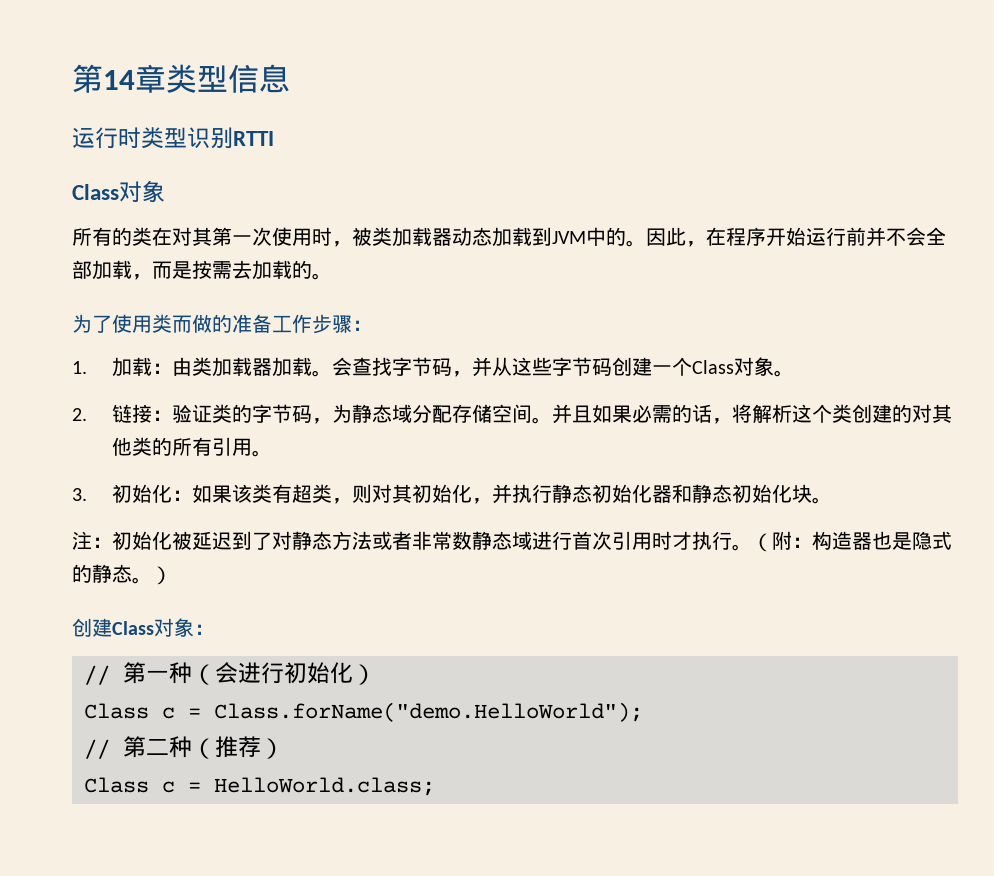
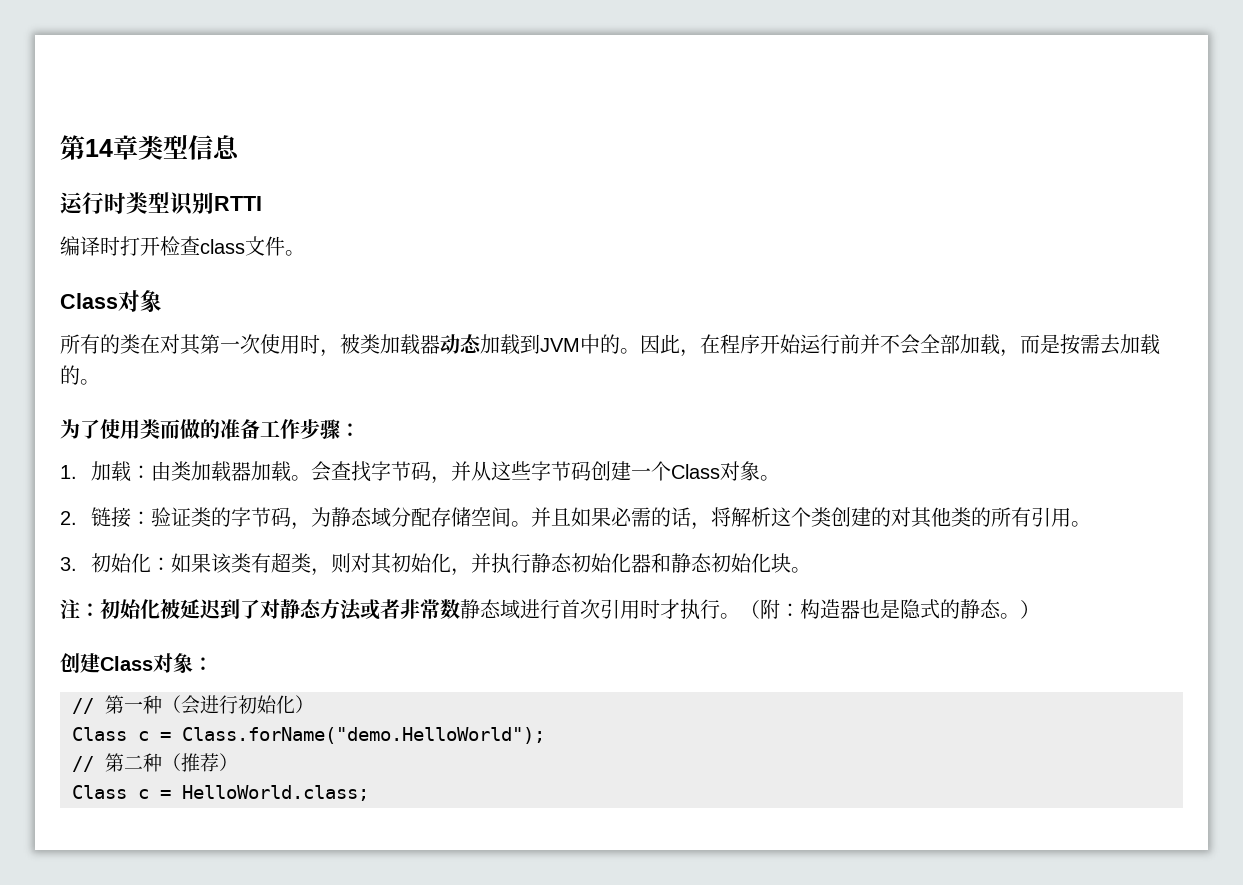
+ 编译时打开检查class文件。

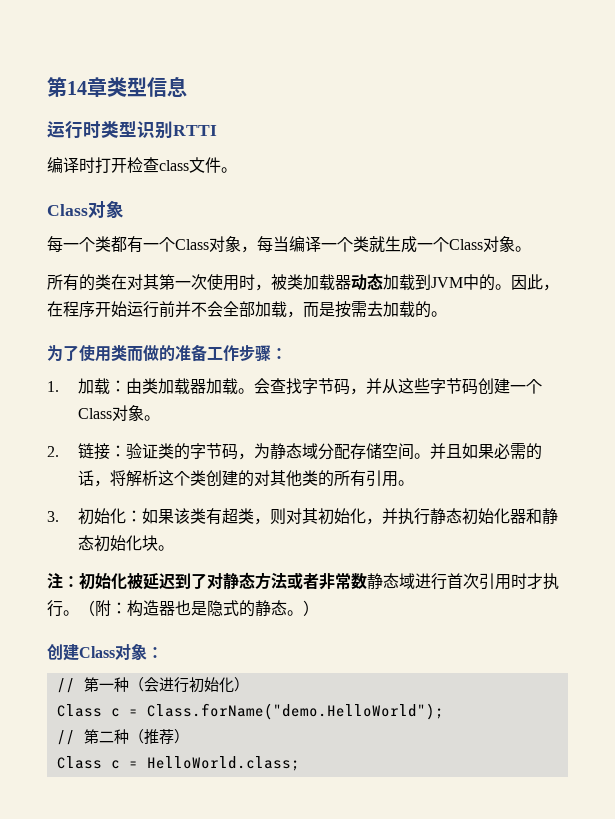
+ 每一个类都有一个Class对象，每当编译一个类就生成一个Class对象。

